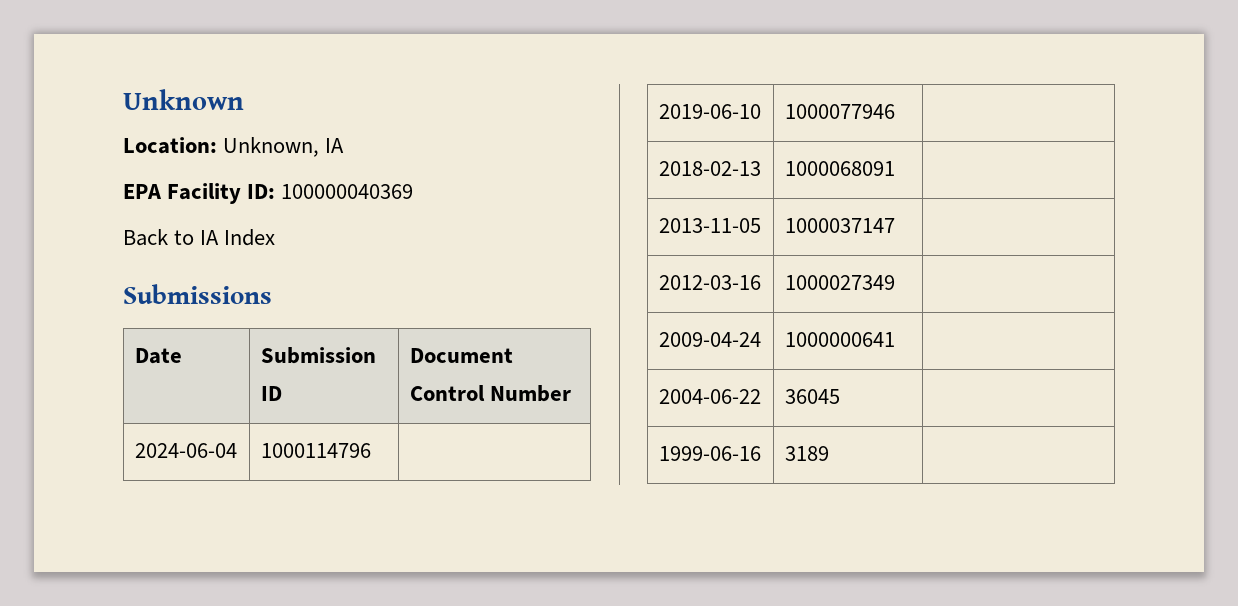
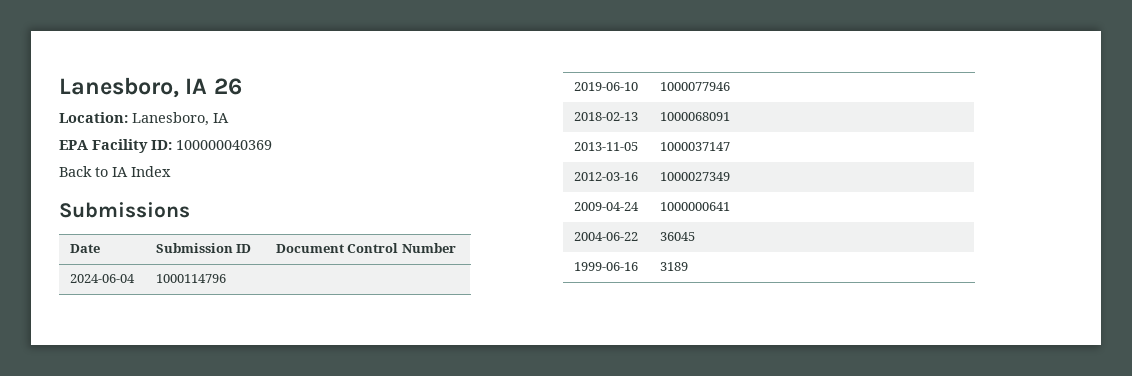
- Unknown
+ Lanesboro, IA 26
- Location: Unknown, IA
+ Location: Lanesboro, IA

